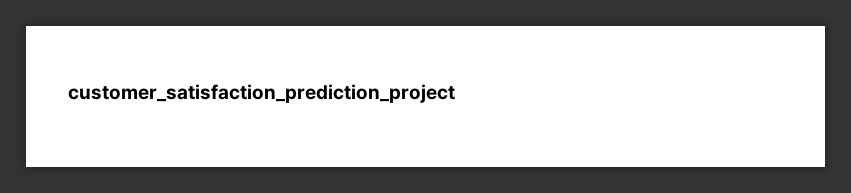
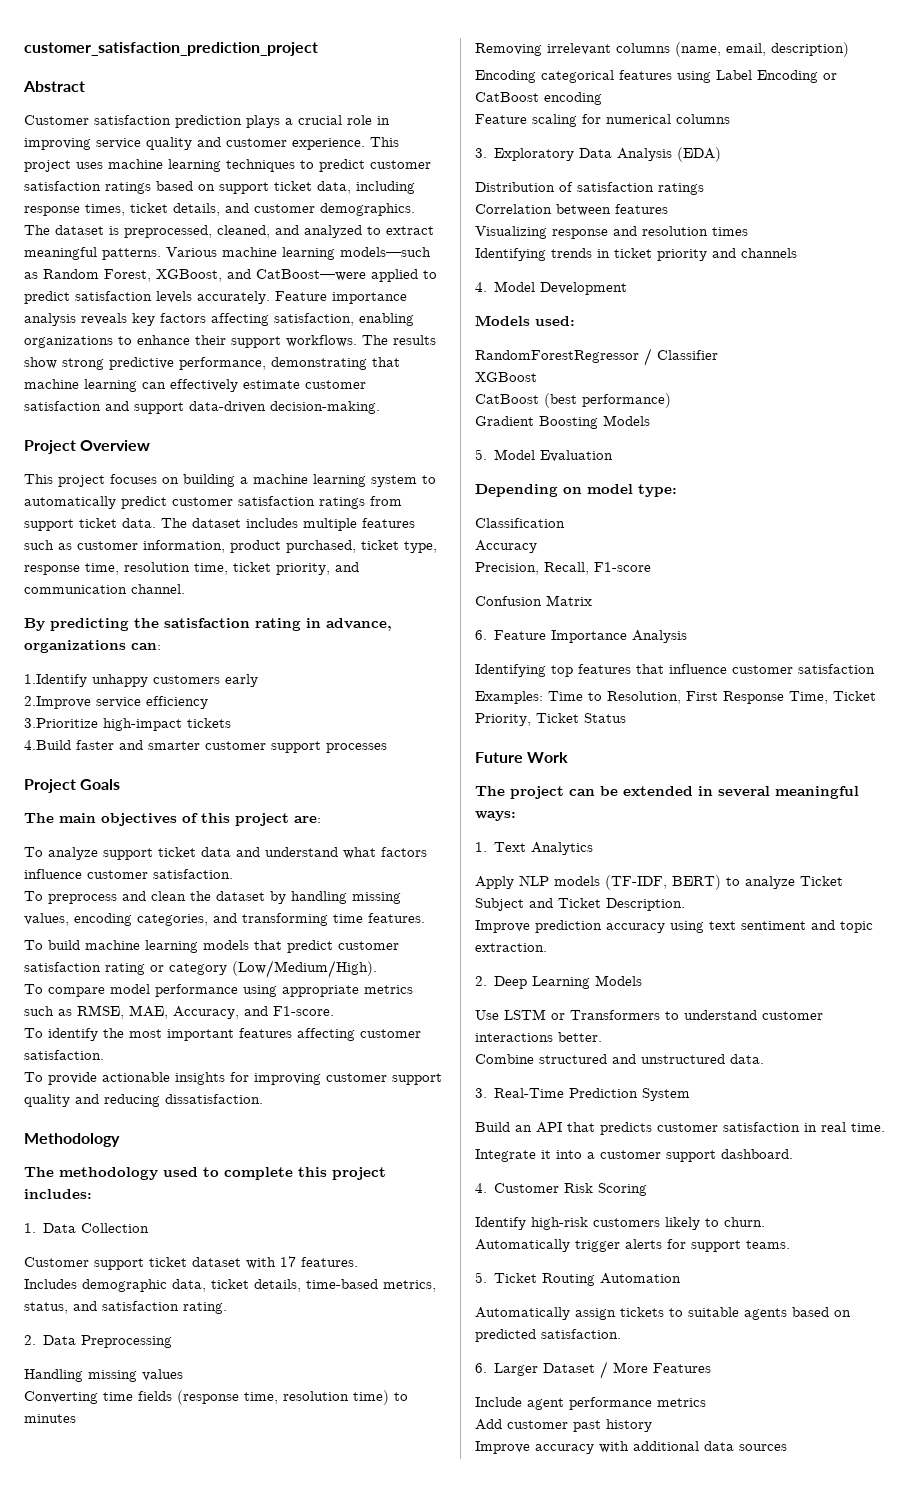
+ Abstract
+ Customer satisfaction prediction plays a crucial role in improving service quality and customer experience. This project uses machine learning techniques to predict customer satisfaction ratings based on support ticket data, including response times, ticket details, and customer demographics. The dataset is preprocessed, cleaned, and analyzed to extract meaningful patterns. Various machine learning models—such as Random Forest, XGBoost, and CatBoost—were applied to predict satisfaction levels accurately. Feature importance analysis reveals key factors affecting satisfaction, enabling organizations to enhance their support workflows. The results show strong predictive performance, demonstrating that machine learning can effectively estimate customer satisfaction and support data-driven decision-making.
+ Project Overview
+ This project focuses on building a machine learning system to automatically predict customer satisfaction ratings from support ticket data. The dataset includes multiple features such as customer information, product purchased, ticket type, response time, resolution time, ticket priority, and communication channel.
+ By predicting the satisfaction rating in advance, organizations can:
+ 1.Identify unhappy customers early
+ 2.Improve service efficiency
+ 3.Prioritize high-impact tickets
+ 4.Build faster and smarter customer support processes
+ Project Goals
+ The main objectives of this project are:
+ To analyze support ticket data and understand what factors influence customer satisfaction.
+ To preprocess and clean the dataset by handling missing values, encoding categories, and transforming time features.
+ To build machine learning models that predict customer satisfaction rating or category (Low/Medium/High).
+ To compare model performance using appropriate metrics such as RMSE, MAE, Accuracy, and F1-score.
+ To identify the most important features affecting customer satisfaction.
+ To provide actionable insights for improving customer support quality and reducing dissatisfaction.
+ Methodology
+ The methodology used to complete this project includes:
+ 1. Data Collection
+ Customer support ticket dataset with 17 features.
+ Includes demographic data, ticket details, time-based metrics, status, and satisfaction rating.
+ 2. Data Preprocessing
+ Handling missing values
+ Converting time fields (response time, resolution time) to minutes
+ Removing irrelevant columns (name, email, description)
+ Encoding categorical features using Label Encoding or CatBoost encoding
+ Feature scaling for numerical columns
+ 3. Exploratory Data Analysis (EDA)
+ Distribution of satisfaction ratings
+ Correlation between features
+ Visualizing response and resolution times
+ Identifying trends in ticket priority and channels
+ 4. Model Development
+ Models used:
+ RandomForestRegressor / Classifier
+ XGBoost
+ CatBoost (best performance)
+ Gradient Boosting Models
+ 5. Model Evaluation
+ Depending on model type:
+ Classification
+ Accuracy
+ Precision, Recall, F1-score
+ Confusion Matrix
+ 6. Feature Importance Analysis
+ Identifying top features that influence customer satisfaction
+ Examples: Time to Resolution, First Response Time, Ticket Priority, Ticket Status
+ Future Work
+ The project can be extended in several meaningful ways:
+ 1. Text Analytics
+ Apply NLP models (TF-IDF, BERT) to analyze Ticket Subject and Ticket Description.
+ Improve prediction accuracy using text sentiment and topic extraction.
+ 2. Deep Learning Models
+ Use LSTM or Transformers to understand customer interactions better.
+ Combine structured and unstructured data.
+ 3. Real-Time Prediction System
+ Build an API that predicts customer satisfaction in real time.
+ Integrate it into a customer support dashboard.
+ 4. Customer Risk Scoring
+ Identify high-risk customers likely to churn.
+ Automatically trigger alerts for support teams.
+ 5. Ticket Routing Automation
+ Automatically assign tickets to suitable agents based on predicted satisfaction.
+ 6. Larger Dataset / More Features
+ Include agent performance metrics
+ Add customer past history
+ Improve accuracy with additional data sources

